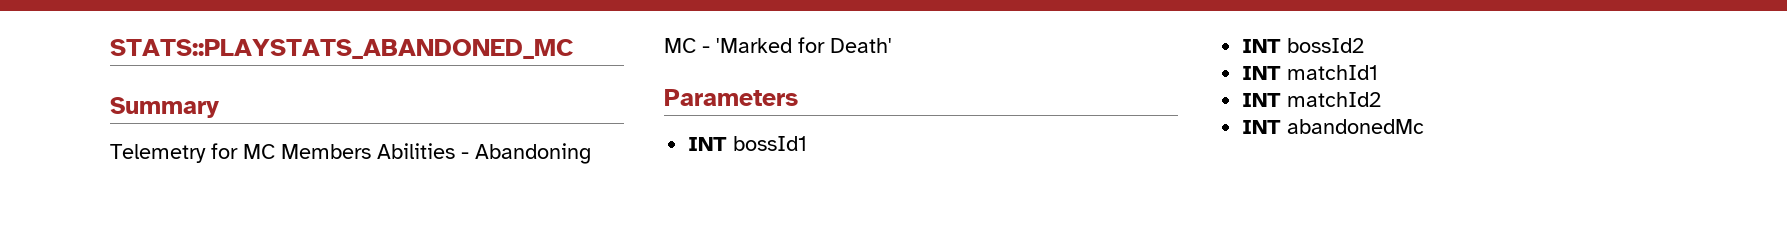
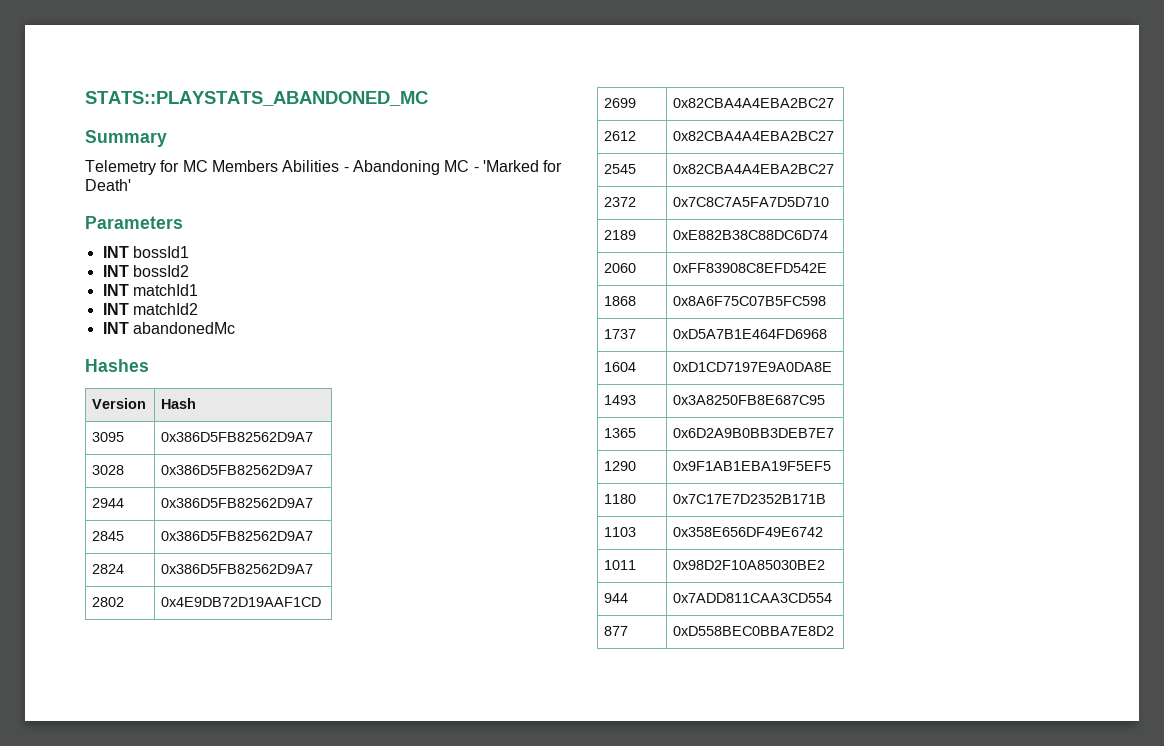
+ Hashes
+ Version | Hash
+ 3095 | 0x386D5FB82562D9A7
+ 3028 | 0x386D5FB82562D9A7
+ 2944 | 0x386D5FB82562D9A7
+ 2845 | 0x386D5FB82562D9A7
+ 2824 | 0x386D5FB82562D9A7
+ 2802 | 0x4E9DB72D19AAF1CD
+ 2699 | 0x82CBA4A4EBA2BC27
+ 2612 | 0x82CBA4A4EBA2BC27
+ 2545 | 0x82CBA4A4EBA2BC27
+ 2372 | 0x7C8C7A5FA7D5D710
+ 2189 | 0xE882B38C88DC6D74
+ 2060 | 0xFF83908C8EFD542E
+ 1868 | 0x8A6F75C07B5FC598
+ 1737 | 0xD5A7B1E464FD6968
+ 1604 | 0xD1CD7197E9A0DA8E
+ 1493 | 0x3A8250FB8E687C95
+ 1365 | 0x6D2A9B0BB3DEB7E7
+ 1290 | 0x9F1AB1EBA19F5EF5
+ 1180 | 0x7C17E7D2352B171B
+ 1103 | 0x358E656DF49E6742
+ 1011 | 0x98D2F10A85030BE2
+ 944 | 0x7ADD811CAA3CD554
+ 877 | 0xD558BEC0BBA7E8D2

